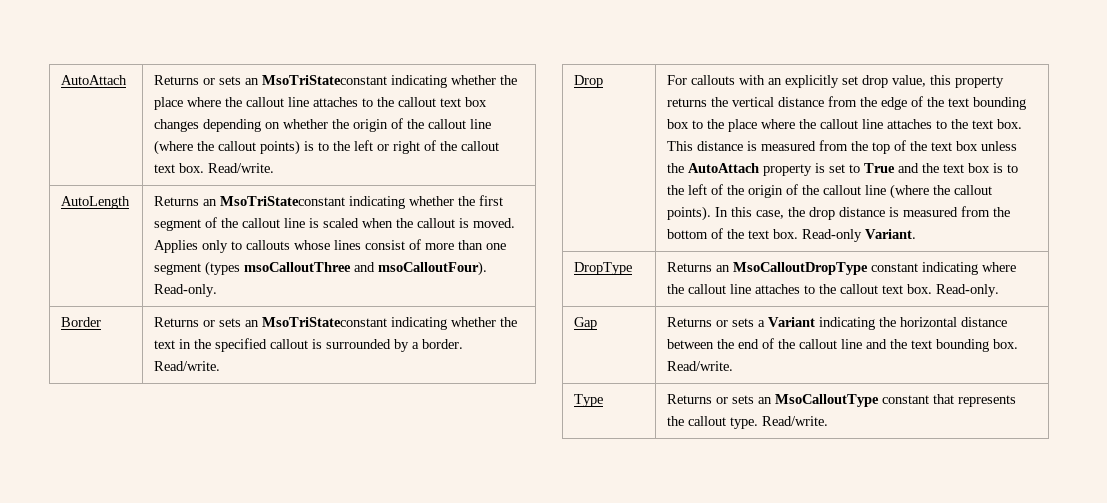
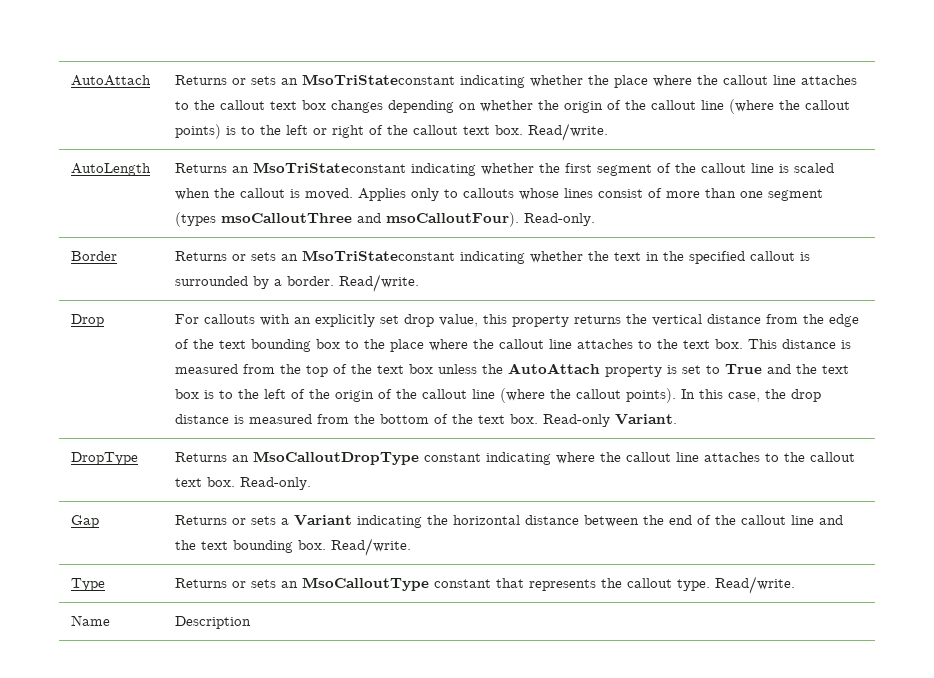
+ Name | Description

